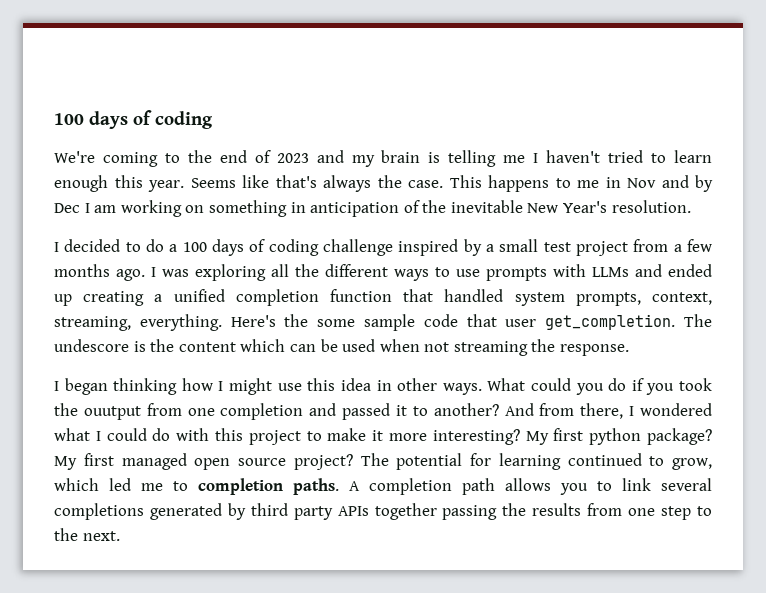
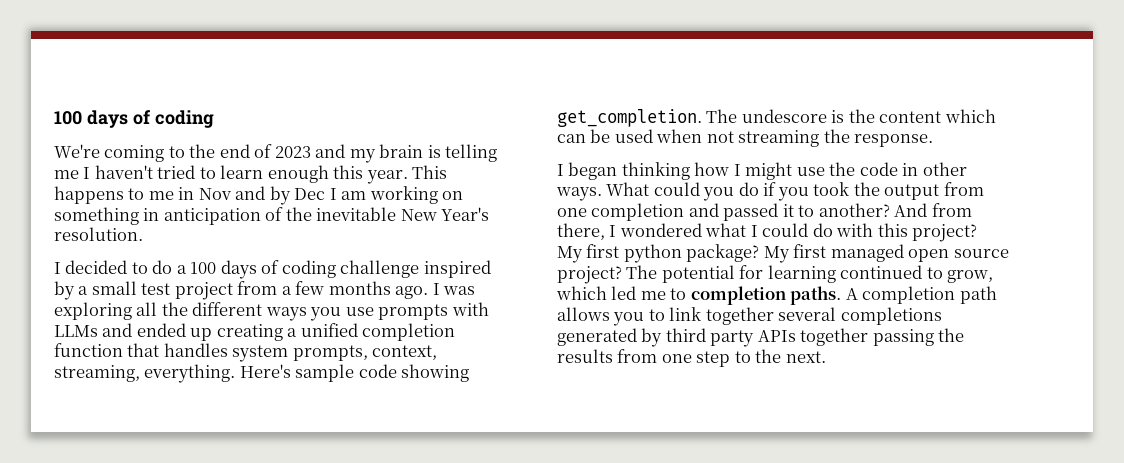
- Seems like that's always the case.
- I was exploring all the different ways to use prompts with LLMs and ended up creating a unified completion function that handled system prompts, context, streaming, everything.
+ I was exploring all the different ways you use prompts with LLMs and ended up creating a unified completion function that handles system prompts, context, streaming, everything.
- Here's the some sample code that user get_completion.
+ Here's sample code showing get_completion.
- I began thinking how I might use this idea in other ways.
+ I began thinking how I might use the code in other ways.
- What could you do if you took the ouutput from one completion and passed it to another?
+ What could you do if you took the output from one completion and passed it to another?
- And from there, I wondered what I could do with this project to make it more interesting? My first python package?
+ And from there, I wondered what I could do with this project?
+ My first python package?
- A completion path allows you to link several completions generated by third party APIs together passing the results from one step to the next.
+ A completion path allows you to link together several completions generated by third party APIs together passing the results from one step to the next.

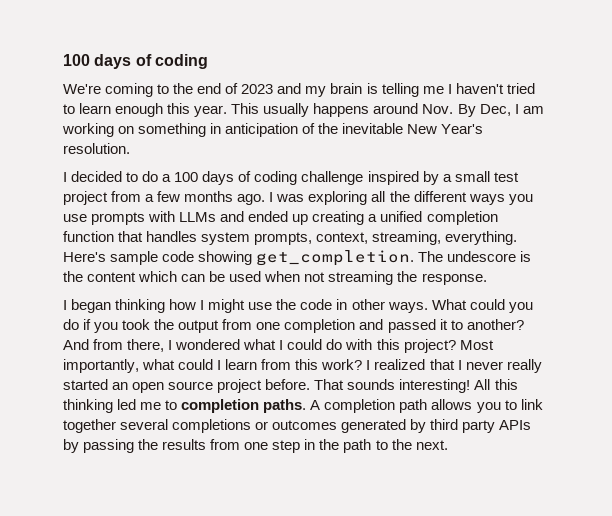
- This happens to me in Nov and by Dec I am working on something in anticipation of the inevitable New Year's resolution.
+ This usually happens around Nov. By Dec, I am working on something in anticipation of the inevitable New Year's resolution.
- And from there, I wondered what I could do with this project?
- My first python package? My first managed open source project? The potential for learning continued to grow, which led me to completion paths.
+ And from there, I wondered what I could do with this project? Most importantly, what could I learn from this work? I realized that I never really started an open source project before. That sounds interesting! All this thinking led me to completion paths.
- A completion path allows you to link together several completions generated by third party APIs together passing the results from one step to the next.
+ A completion path allows you to link together several completions or outcomes generated by third party APIs by passing the results from one step in the path to the next.

